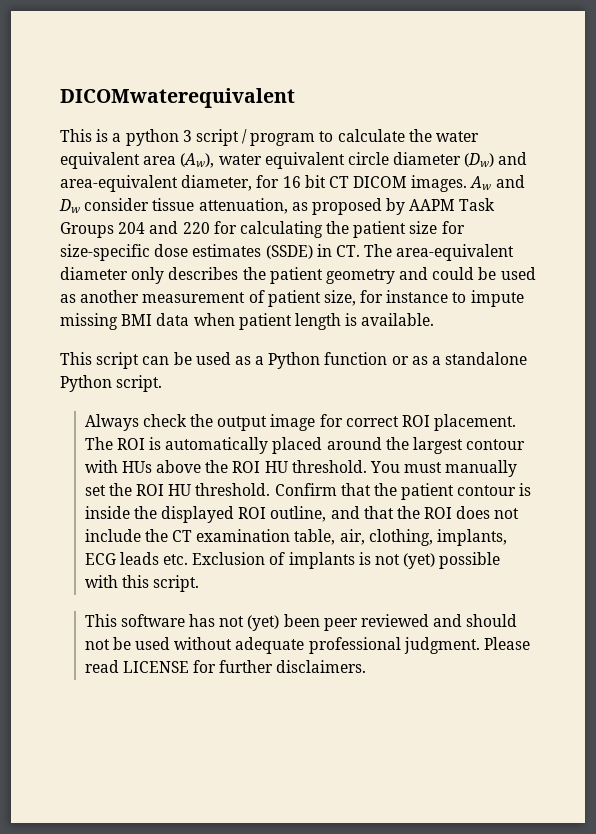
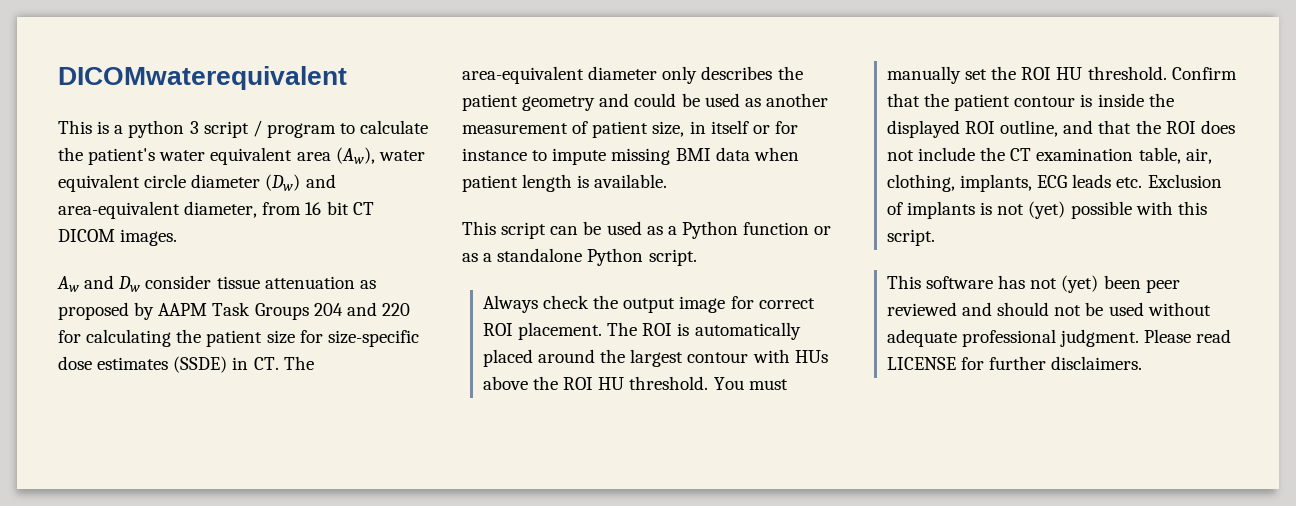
- This is a python 3 script / program to calculate the water equivalent area (Aw), water equivalent circle diameter (Dw) and area-equivalent diameter, for 16 bit CT DICOM images. Aw and Dw consider tissue attenuation, as proposed by AAPM Task Groups 204 and 220 for calculating the patient size for size-specific dose estimates (SSDE) in CT. The area-equivalent diameter only describes the patient geometry and could be used as another measurement of patient size, for instance to impute missing BMI data when patient length is available.
+ This is a python 3 script / program to calculate the patient's water equivalent area (Aw), water equivalent circle diameter (Dw) and area-equivalent diameter, from 16 bit CT DICOM images.
+ Aw and Dw consider tissue attenuation as proposed by AAPM Task Groups 204 and 220 for calculating the patient size for size-specific dose estimates (SSDE) in CT. The area-equivalent diameter only describes the patient geometry and could be used as another measurement of patient size, in itself or for instance to impute missing BMI data when patient length is available.

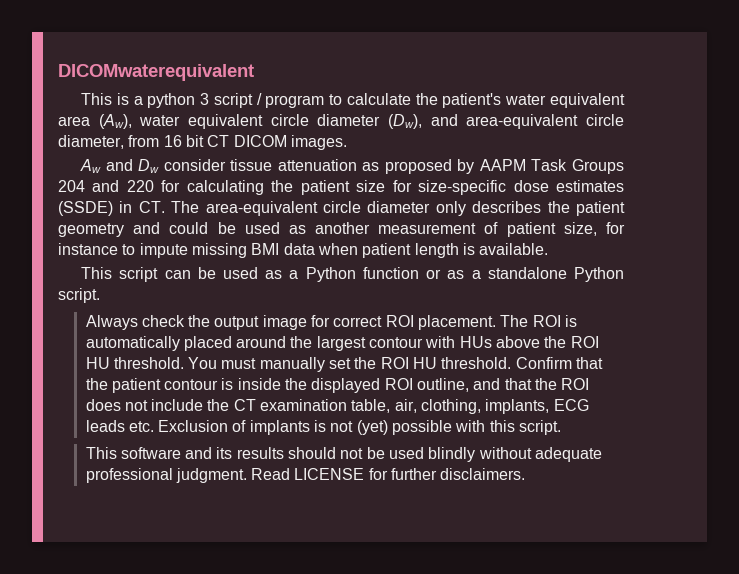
- This is a python 3 script / program to calculate the patient's water equivalent area (Aw), water equivalent circle diameter (Dw) and area-equivalent diameter, from 16 bit CT DICOM images.
+ This is a python 3 script / program to calculate the patient's water equivalent area (Aw), water equivalent circle diameter (Dw), and area-equivalent circle diameter, from 16 bit CT DICOM images.
- Aw and Dw consider tissue attenuation as proposed by AAPM Task Groups 204 and 220 for calculating the patient size for size-specific dose estimates (SSDE) in CT. The area-equivalent diameter only describes the patient geometry and could be used as another measurement of patient size, in itself or for instance to impute missing BMI data when patient length is available.
+ Aw and Dw consider tissue attenuation as proposed by AAPM Task Groups 204 and 220 for calculating the patient size for size-specific dose estimates (SSDE) in CT. The area-equivalent circle diameter only describes the patient geometry and could be used as another measurement of patient size, for instance to impute missing BMI data when patient length is available.
- This software has not (yet) been peer reviewed and should not be used without adequate professional judgment.
+ This software and its results should not be used blindly without adequate professional judgment.
- Please read LICENSE for further disclaimers.
+ Read LICENSE for further disclaimers.

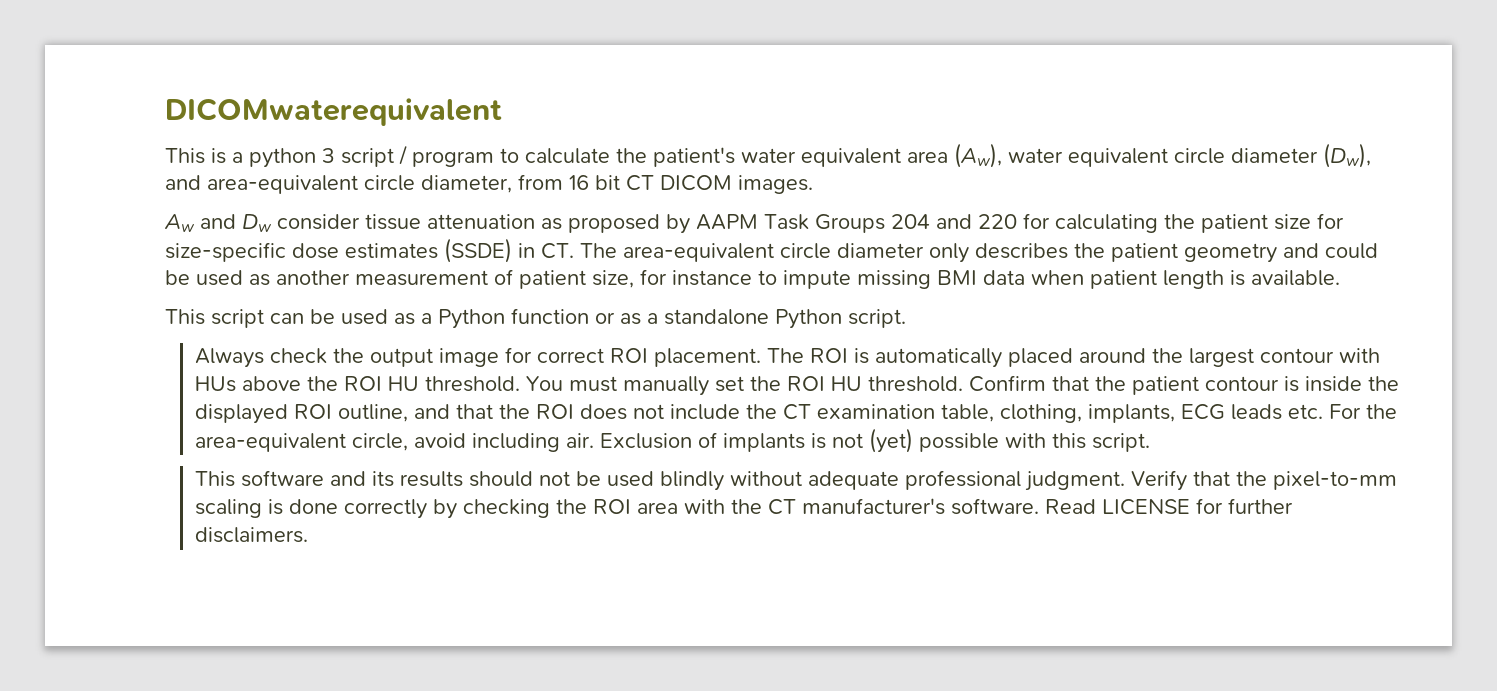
- Confirm that the patient contour is inside the displayed ROI outline, and that the ROI does not include the CT examination table, air, clothing, implants, ECG leads etc. Exclusion of implants is not (yet) possible with this script.
+ Confirm that the patient contour is inside the displayed ROI outline, and that the ROI does not include the CT examination table, clothing, implants, ECG leads etc. For the area-equivalent circle, avoid including air. Exclusion of implants is not (yet) possible with this script.
+ Verify that the pixel-to-mm scaling is done correctly by checking the ROI area with the CT manufacturer's software.

